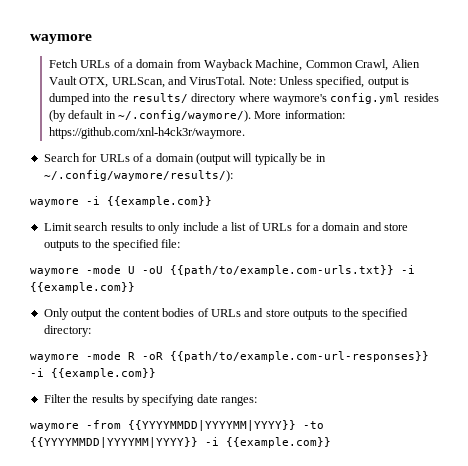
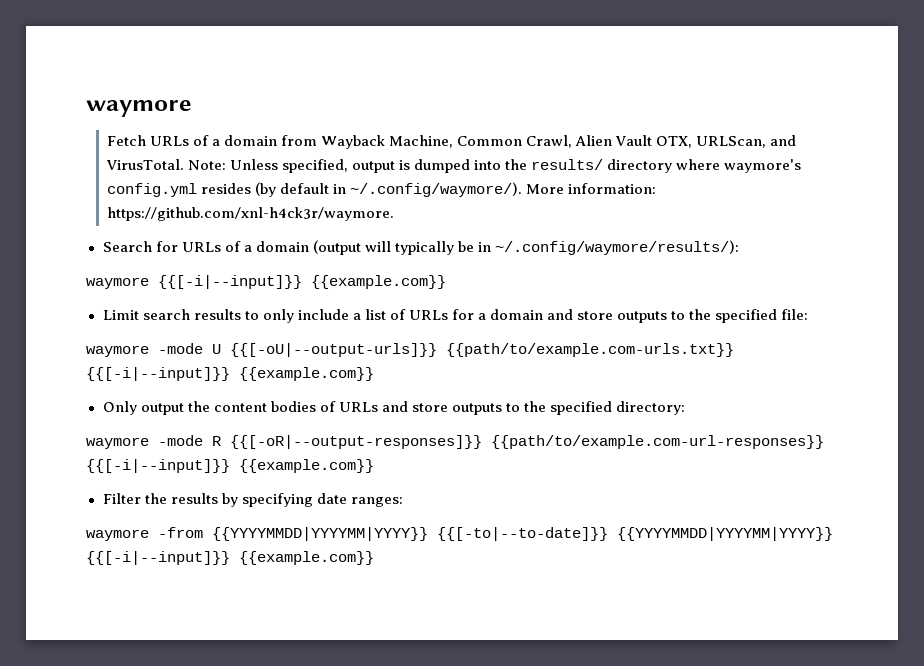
- waymore -i {{example.com}}
+ waymore {{[-i|--input]}} {{example.com}}
- waymore -mode U -oU {{path/to/example.com-urls.txt}} -i {{example.com}}
+ waymore -mode U {{[-oU|--output-urls]}} {{path/to/example.com-urls.txt}} {{[-i|--input]}} {{example.com}}
- waymore -mode R -oR {{path/to/example.com-url-responses}} -i {{example.com}}
+ waymore -mode R {{[-oR|--output-responses]}} {{path/to/example.com-url-responses}} {{[-i|--input]}} {{example.com}}
- waymore -from {{YYYYMMDD|YYYYMM|YYYY}} -to {{YYYYMMDD|YYYYMM|YYYY}} -i {{example.com}}
+ waymore -from {{YYYYMMDD|YYYYMM|YYYY}} {{[-to|--to-date]}} {{YYYYMMDD|YYYYMM|YYYY}} {{[-i|--input]}} {{example.com}}

